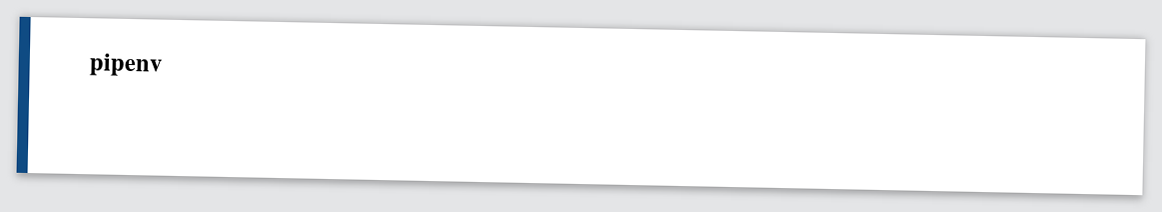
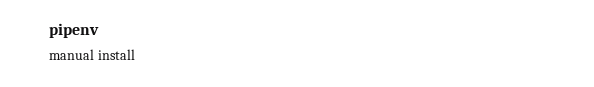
+ manual install

